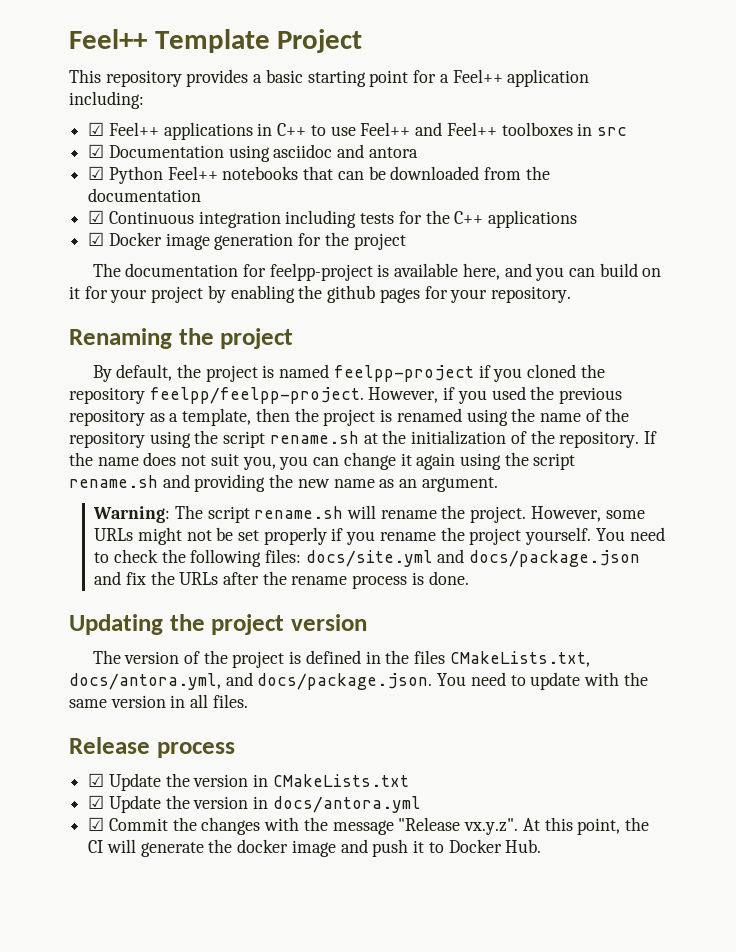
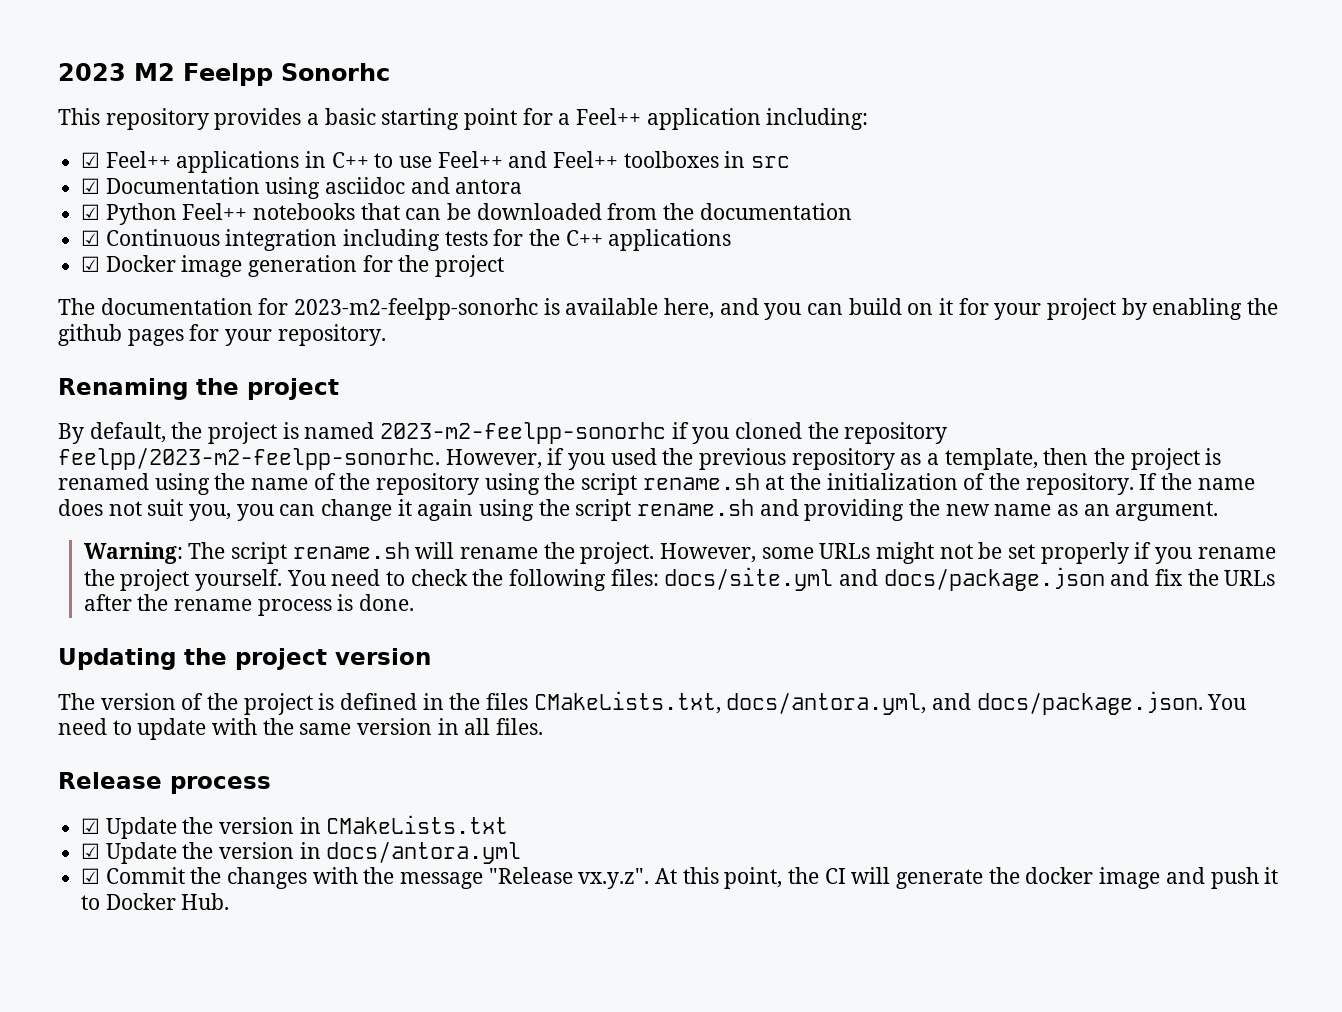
- Feel++ Template Project
+ 2023 M2 Feelpp Sonorhc
- The documentation for feelpp-project is available here, and you can build on it for your project by enabling the github pages for your repository.
+ The documentation for 2023-m2-feelpp-sonorhc is available here, and you can build on it for your project by enabling the github pages for your repository.
- By default, the project is named feelpp-project if you cloned the repository feelpp/feelpp-project.
+ By default, the project is named 2023-m2-feelpp-sonorhc if you cloned the repository feelpp/2023-m2-feelpp-sonorhc.

